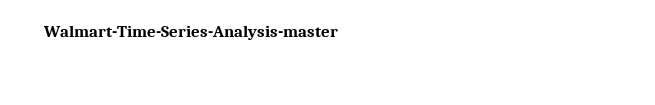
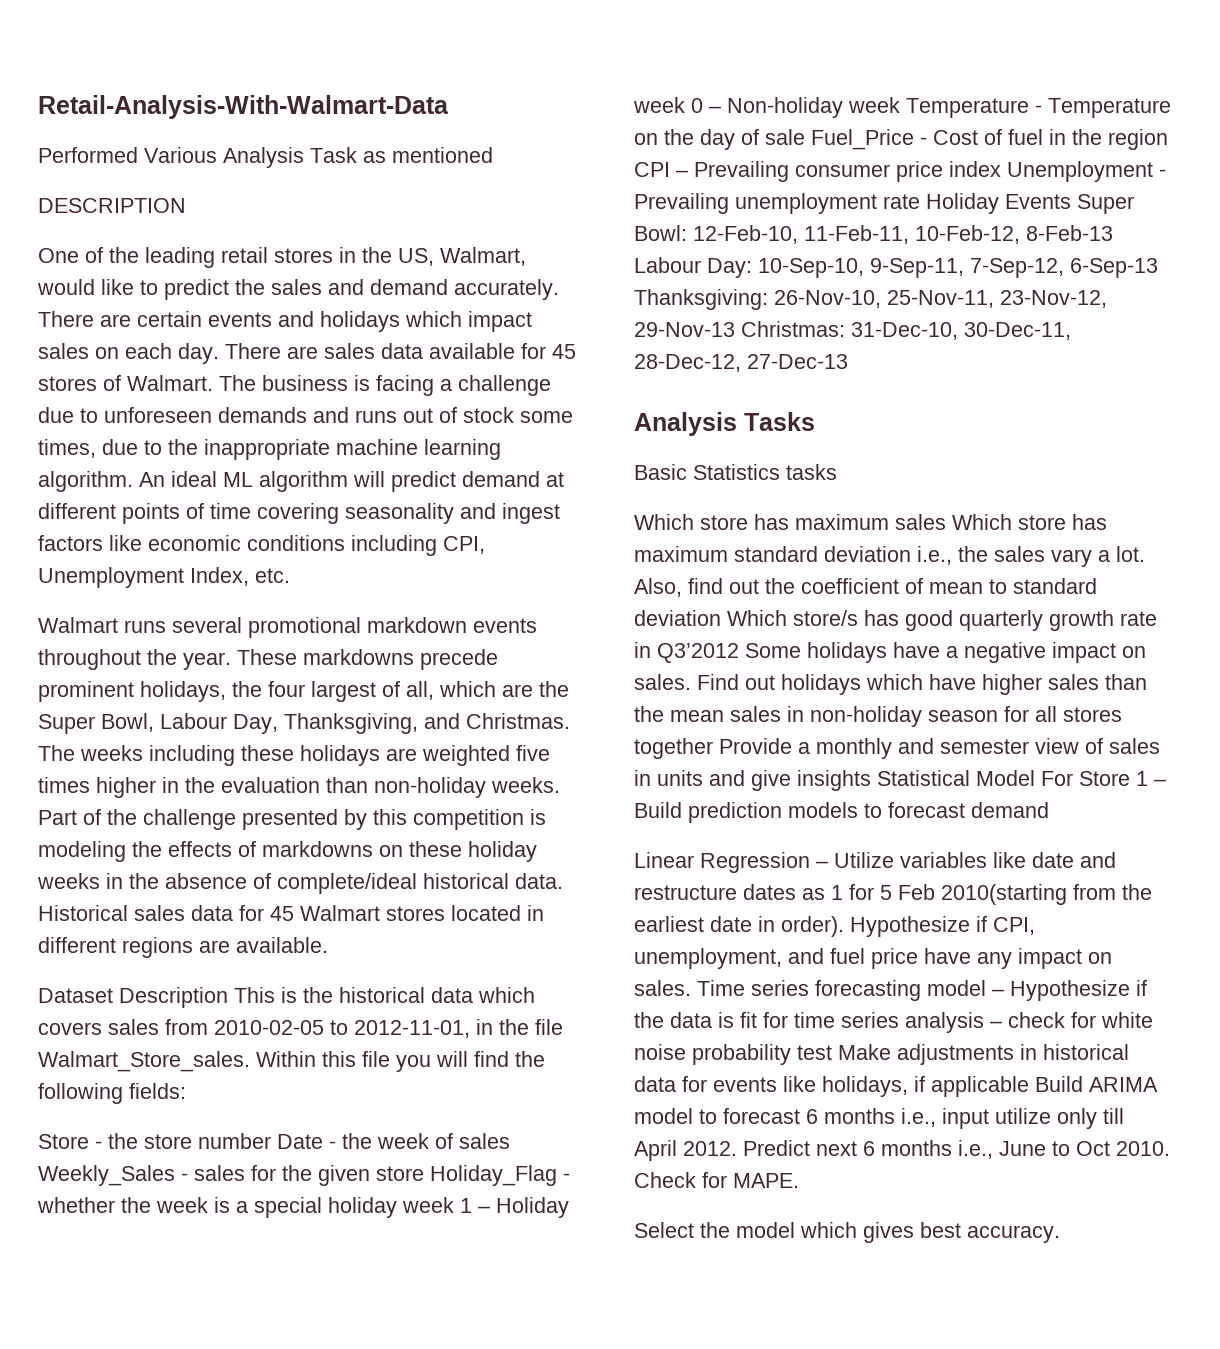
- Walmart-Time-Series-Analysis-master
+ Retail-Analysis-With-Walmart-Data
+ Performed Various Analysis Task as mentioned
+ DESCRIPTION
+ One of the leading retail stores in the US, Walmart, would like to predict the sales and demand accurately. There are certain events and holidays which impact sales on each day. There are sales data available for 45 stores of Walmart. The business is facing a challenge due to unforeseen demands and runs out of stock some times, due to the inappropriate machine learning algorithm. An ideal ML algorithm will predict demand at different points of time covering seasonality and ingest factors like economic conditions including CPI, Unemployment Index, etc.
+ Walmart runs several promotional markdown events throughout the year. These markdowns precede prominent holidays, the four largest of all, which are the Super Bowl, Labour Day, Thanksgiving, and Christmas. The weeks including these holidays are weighted five times higher in the evaluation than non-holiday weeks. Part of the challenge presented by this competition is modeling the effects of markdowns on these holiday weeks in the absence of complete/ideal historical data. Historical sales data for 45 Walmart stores located in different regions are available.
+ Dataset Description This is the historical data which covers sales from 2010-02-05 to 2012-11-01, in the file Walmart_Store_sales. Within this file you will find the following fields:
+ Store - the store number Date - the week of sales Weekly_Sales - sales for the given store Holiday_Flag - whether the week is a special holiday week 1 – Holiday week 0 – Non-holiday week Temperature - Temperature on the day of sale Fuel_Price - Cost of fuel in the region CPI – Prevailing consumer price index Unemployment - Prevailing unemployment rate Holiday Events Super Bowl: 12-Feb-10, 11-Feb-11, 10-Feb-12, 8-Feb-13 Labour Day: 10-Sep-10, 9-Sep-11, 7-Sep-12, 6-Sep-13 Thanksgiving: 26-Nov-10, 25-Nov-11, 23-Nov-12, 29-Nov-13 Christmas: 31-Dec-10, 30-Dec-11, 28-Dec-12, 27-Dec-13
+ Analysis Tasks
+ Basic Statistics tasks
+ Which store has maximum sales Which store has maximum standard deviation i.e., the sales vary a lot. Also, find out the coefficient of mean to standard deviation Which store/s has good quarterly growth rate in Q3’2012 Some holidays have a negative impact on sales. Find out holidays which have higher sales than the mean sales in non-holiday season for all stores together Provide a monthly and semester view of sales in units and give insights Statistical Model For Store 1 – Build prediction models to forecast demand
+ Linear Regression – Utilize variables like date and restructure dates as 1 for 5 Feb 2010(starting from the earliest date in order). Hypothesize if CPI, unemployment, and fuel price have any impact on sales. Time series forecasting model – Hypothesize if the data is fit for time series analysis – check for white noise probability test Make adjustments in historical data for events like holidays, if applicable Build ARIMA model to forecast 6 months i.e., input utilize only till April 2012. Predict next 6 months i.e., June to Oct 2010. Check for MAPE.
+ Select the model which gives best accuracy.

